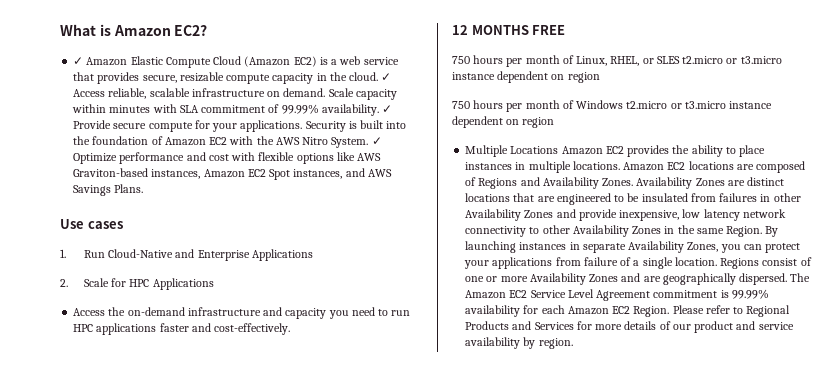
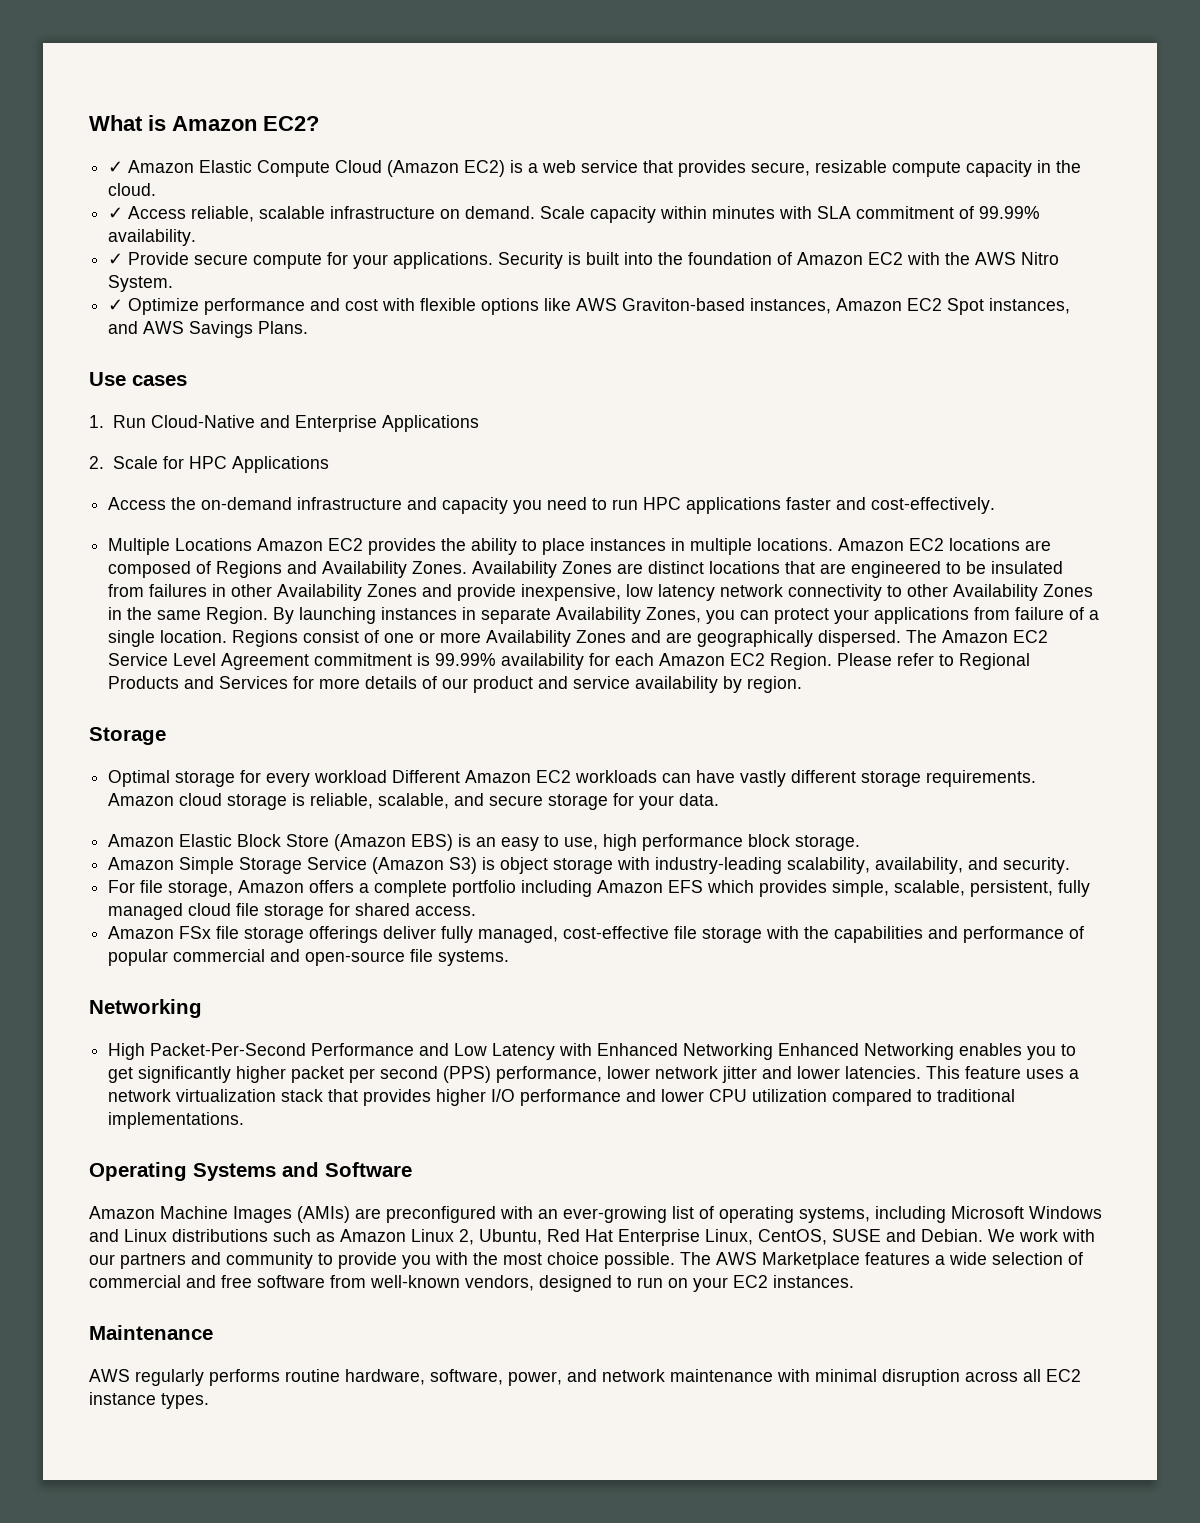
- ✓ Amazon Elastic Compute Cloud (Amazon EC2) is a web service that provides secure, resizable compute capacity in the cloud. ✓ Access reliable, scalable infrastructure on demand.
+ ✓ Amazon Elastic Compute Cloud (Amazon EC2) is a web service that provides secure, resizable compute capacity in the cloud.
+ ✓ Access reliable, scalable infrastructure on demand.
- Scale capacity within minutes with SLA commitment of 99.99% availability. ✓ Provide secure compute for your applications.
+ Scale capacity within minutes with SLA commitment of 99.99% availability.
+ ✓ Provide secure compute for your applications.
- Security is built into the foundation of Amazon EC2 with the AWS Nitro System. ✓ Optimize performance and cost with flexible options like AWS Graviton-based instances, Amazon EC2 Spot instances, and AWS Savings Plans.
+ Security is built into the foundation of Amazon EC2 with the AWS Nitro System.
+ ✓ Optimize performance and cost with flexible options like AWS Graviton-based instances, Amazon EC2 Spot instances, and AWS Savings Plans.
- 12 MONTHS FREE
- 750 hours per month of Linux, RHEL, or SLES t2.micro or t3.micro instance dependent on region
- 750 hours per month of Windows t2.micro or t3.micro instance dependent on region
  Please refer to Regional Products and Services for more details of our product and service availability by region.
+ Storage
+ Optimal storage for every workload Different Amazon EC2 workloads can have vastly different storage requirements. Amazon cloud storage is reliable, scalable, and secure storage for your data.
+ Amazon Elastic Block Store (Amazon EBS) is an easy to use, high performance block storage.
+ Amazon Simple Storage Service (Amazon S3) is object storage with industry-leading scalability, availability, and security.
+ For file storage, Amazon offers a complete portfolio including Amazon EFS which provides simple, scalable, persistent, fully managed cloud file storage for shared access.
+ Amazon FSx file storage offerings deliver fully managed, cost-effective file storage with the capabilities and performance of popular commercial and open-source file systems.
+ Networking
+ High Packet-Per-Second Performance and Low Latency with Enhanced Networking Enhanced Networking enables you to get significantly higher packet per second (PPS) performance, lower network jitter and lower latencies. This feature uses a network virtualization stack that provides higher I/O performance and lower CPU utilization compared to traditional implementations.
+ Operating Systems and Software
+ Amazon Machine Images (AMIs) are preconfigured with an ever-growing list of operating systems, including Microsoft Windows and Linux distributions such as Amazon Linux 2, Ubuntu, Red Hat Enterprise Linux, CentOS, SUSE and Debian. We work with our partners and community to provide you with the most choice possible. The AWS Marketplace features a wide selection of commercial and free software from well-known vendors, designed to run on your EC2 instances.
+ Maintenance
+ AWS regularly performs routine hardware, software, power, and network maintenance with minimal disruption across all EC2 instance types.

